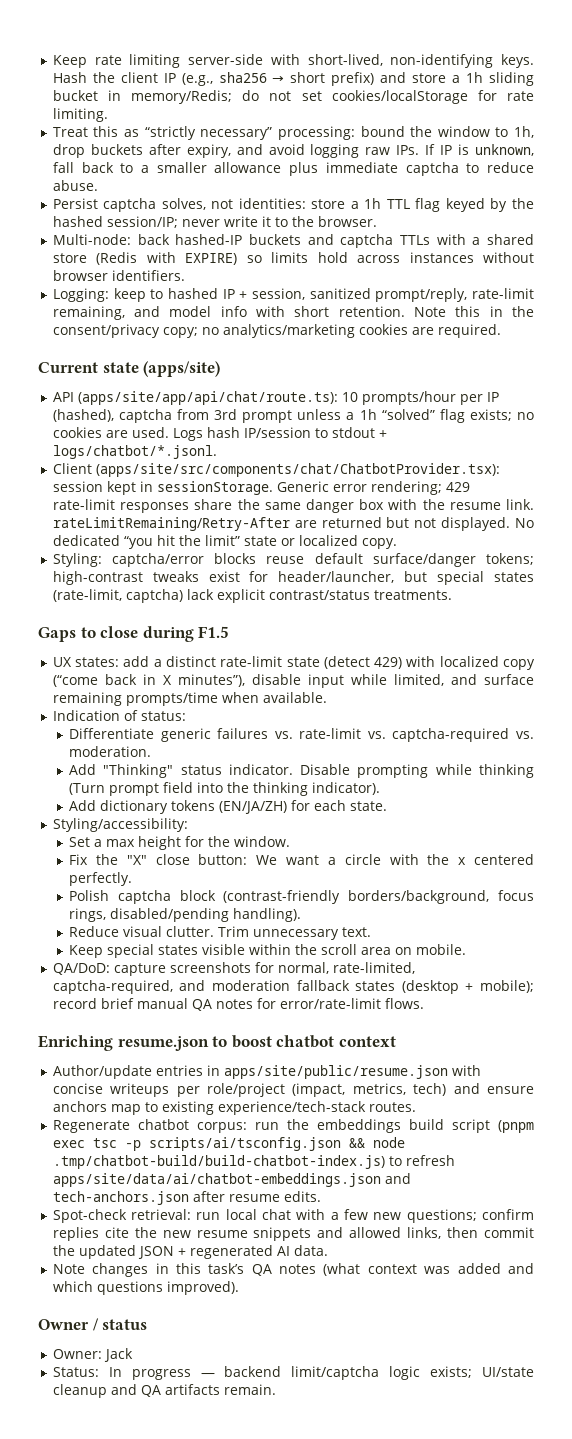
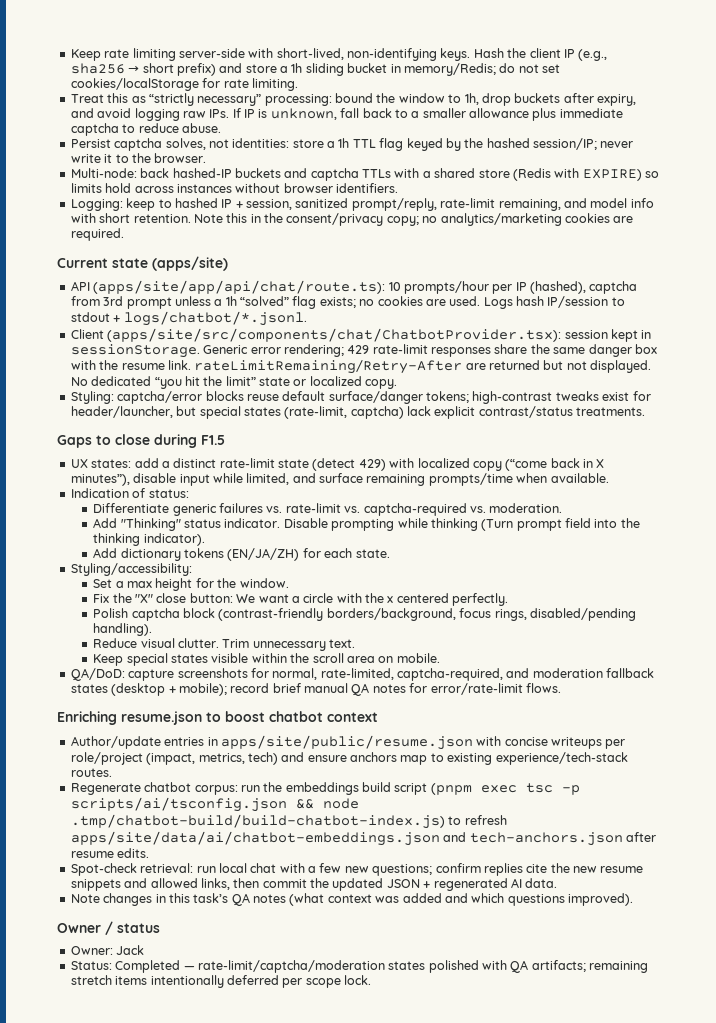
- Status: In progress — backend limit/captcha logic exists; UI/state cleanup and QA artifacts remain.
+ Status: Completed — rate-limit/captcha/moderation states polished with QA artifacts; remaining stretch items intentionally deferred per scope lock.

